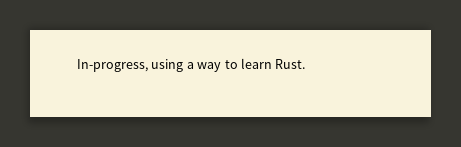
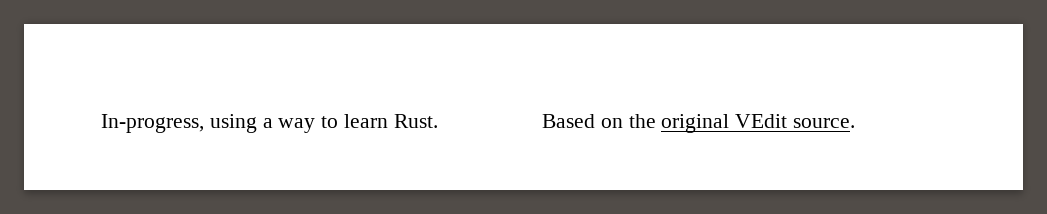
+ Based on the original VEdit source.

